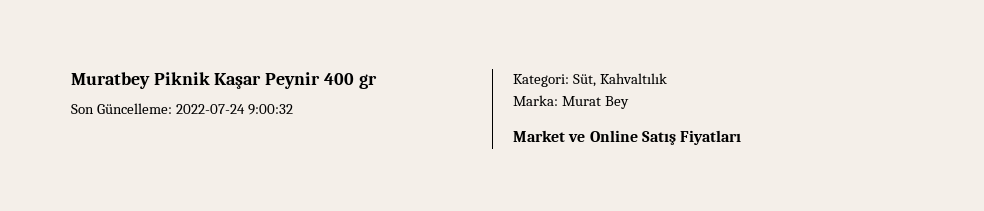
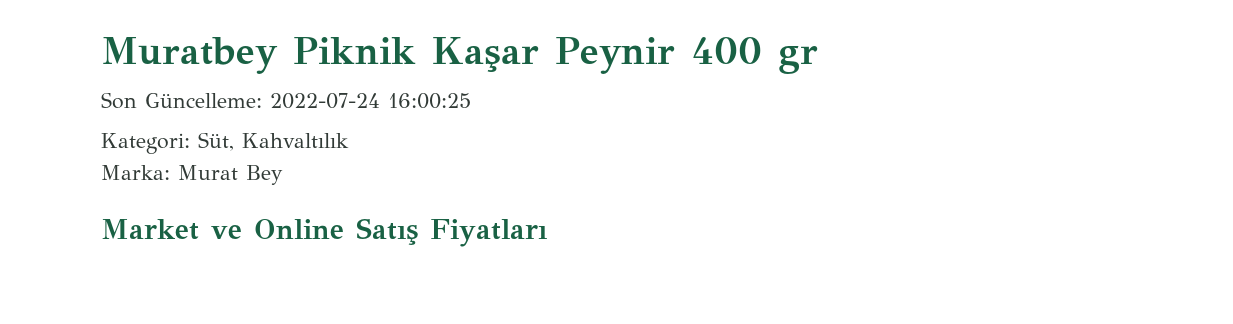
- Son Güncelleme: 2022-07-24 9:00:32
+ Son Güncelleme: 2022-07-24 16:00:25

